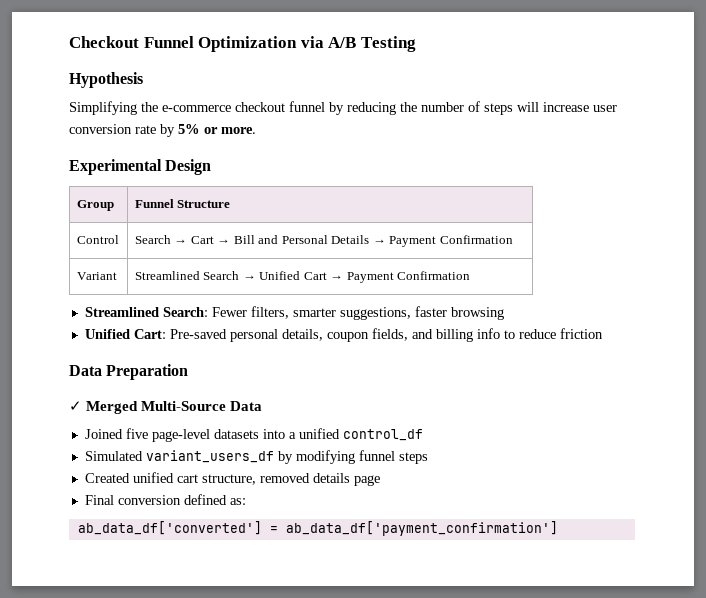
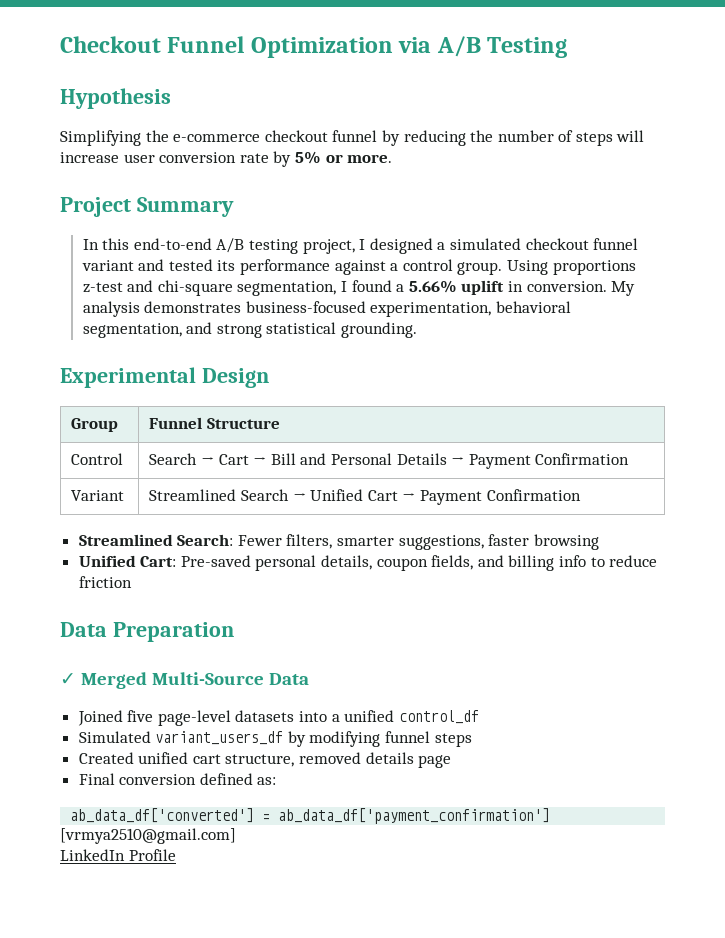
+ Project Summary
+ In this end-to-end A/B testing project, I designed a simulated checkout funnel variant and tested its performance against a control group. Using proportions z-test and chi-square segmentation, I found a 5.66% uplift in conversion. My analysis demonstrates business-focused experimentation, behavioral segmentation, and strong statistical grounding.
+ [vrmya2510@gmail.com]
+ LinkedIn Profile

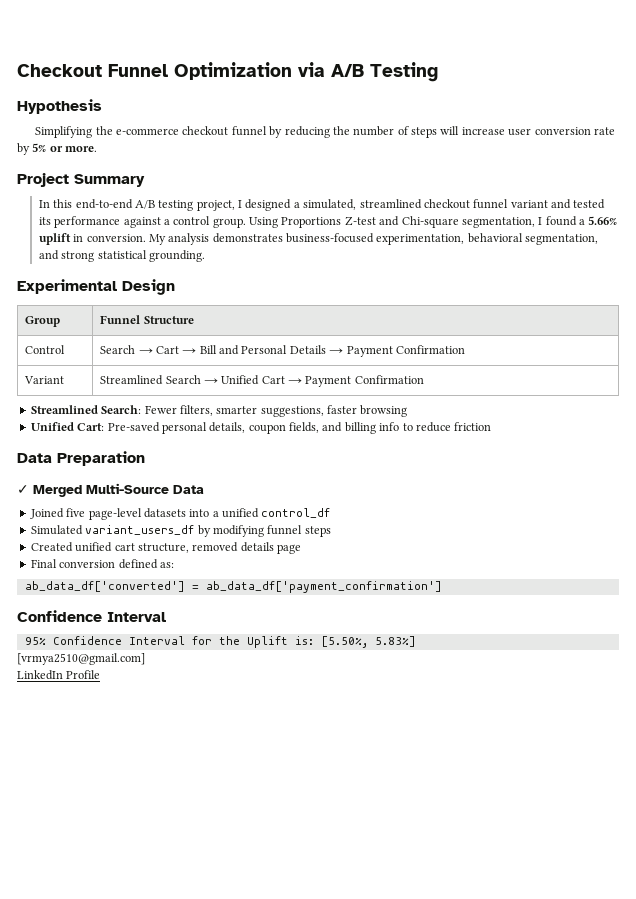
- In this end-to-end A/B testing project, I designed a simulated checkout funnel variant and tested its performance against a control group.
+ In this end-to-end A/B testing project, I designed a simulated, streamlined checkout funnel variant and tested its performance against a control group.
- Using proportions z-test and chi-square segmentation, I found a 5.66% uplift in conversion.
+ Using Proportions Z-test and Chi-square segmentation, I found a 5.66% uplift in conversion.
  ab_data_df['converted'] = ab_data_df['payment_confirmation']
+ Confidence Interval
+ 95% Confidence Interval for the Uplift is: [5.50%, 5.83%]

